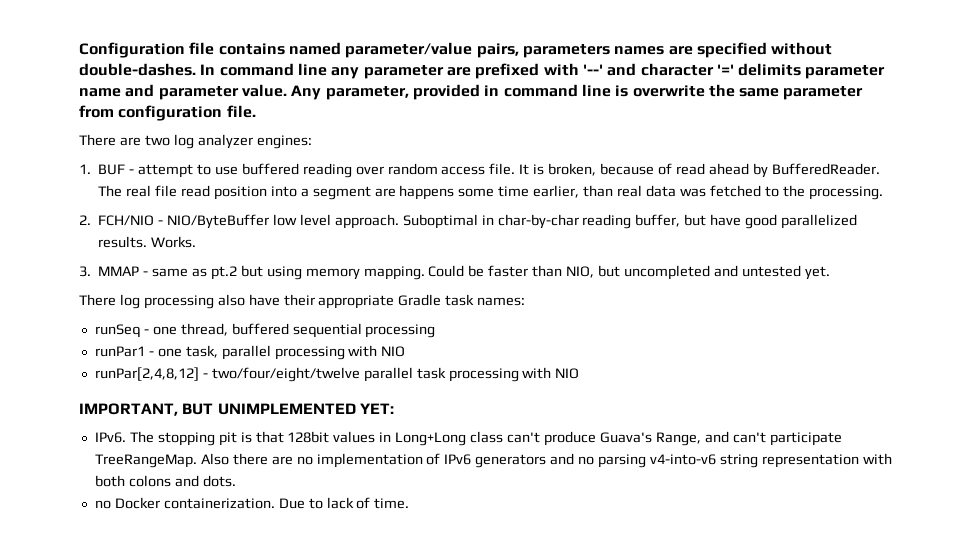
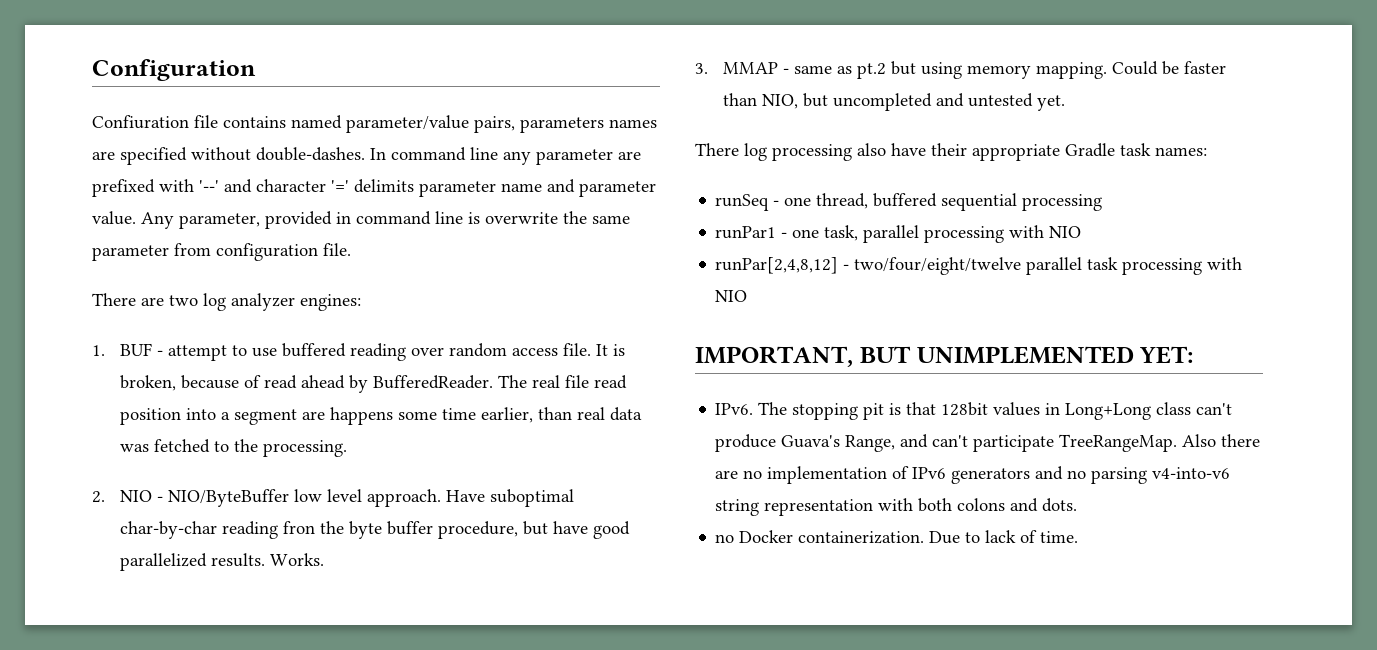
- Configuration file contains named parameter/value pairs, parameters names are specified without double-dashes.
+ Configuration
+ Confiuration file contains named parameter/value pairs, parameters names are specified without double-dashes.
- 2. FCH/NIO - NIO/ByteBuffer low level approach.
+ 2. NIO - NIO/ByteBuffer low level approach.
- Suboptimal in char-by-char reading buffer, but have good parallelized results.
+ Have suboptimal char-by-char reading fron the byte buffer procedure, but have good parallelized results.

